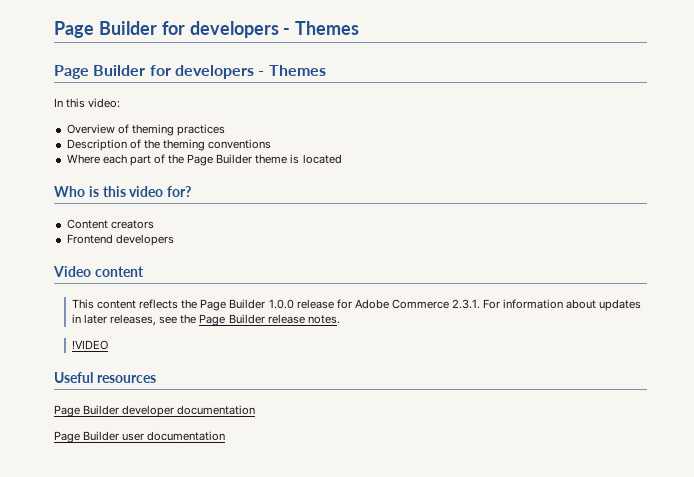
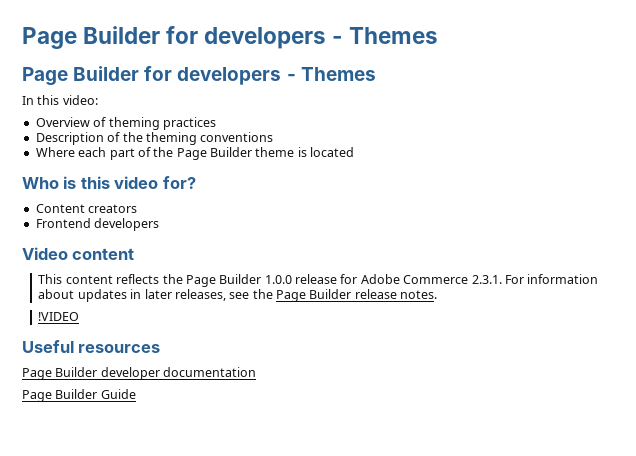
- Page Builder user documentation
+ Page Builder Guide

